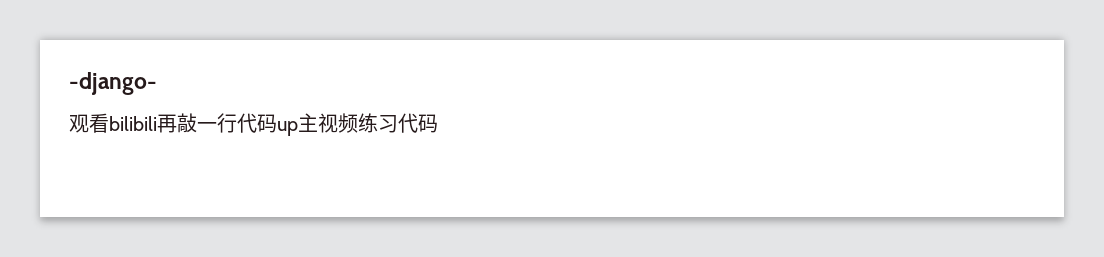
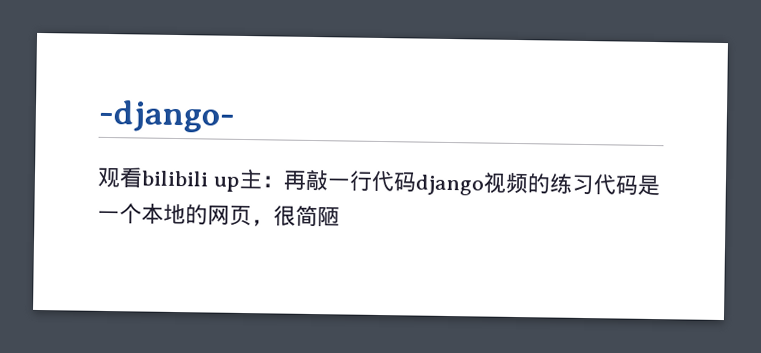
- 观看bilibili再敲一行代码up主视频练习代码
+ 观看bilibili up主：再敲一行代码django视频的练习代码是一个本地的网页，很简陋

